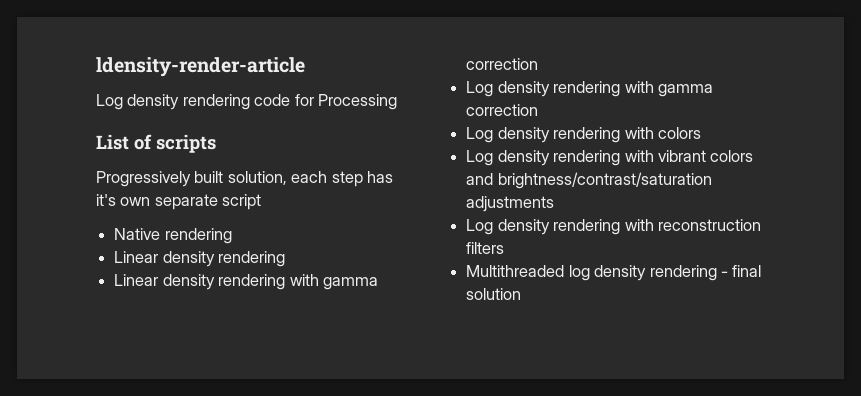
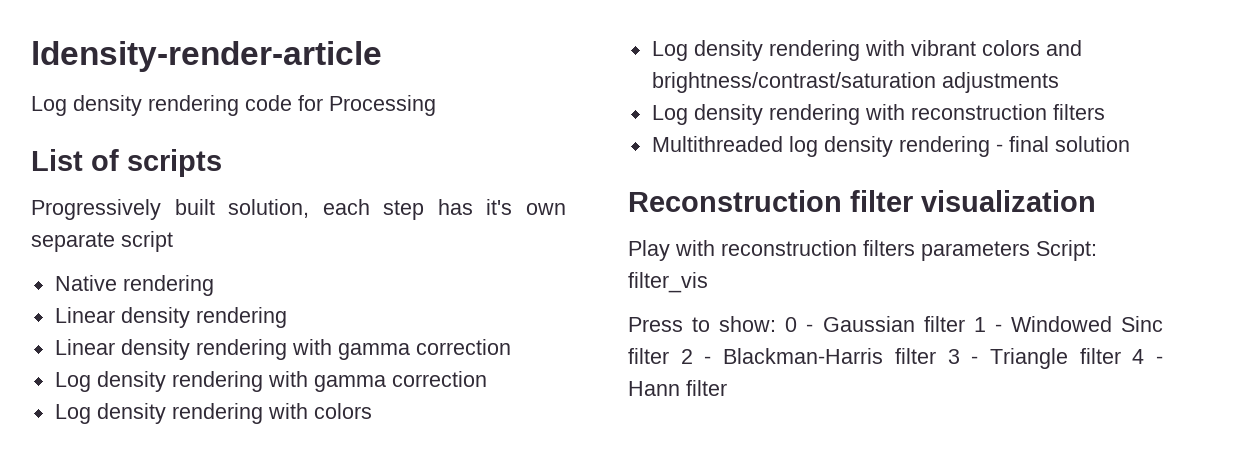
+ Reconstruction filter visualization
+ Play with reconstruction filters parameters Script: filter_vis
+ Press to show: 0 - Gaussian filter 1 - Windowed Sinc filter 2 - Blackman-Harris filter 3 - Triangle filter 4 - Hann filter

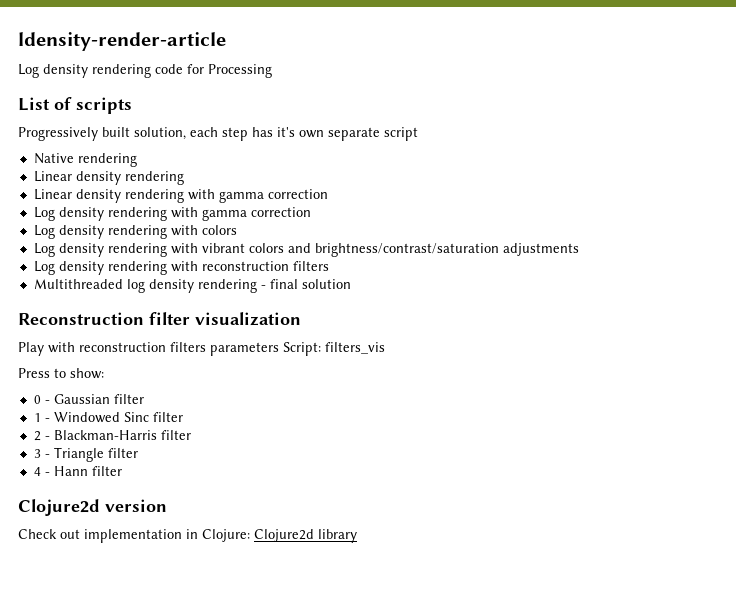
- Play with reconstruction filters parameters Script: filter_vis
+ Play with reconstruction filters parameters Script: filters_vis
- Press to show: 0 - Gaussian filter 1 - Windowed Sinc filter 2 - Blackman-Harris filter 3 - Triangle filter 4 - Hann filter
+ Press to show:
+ 0 - Gaussian filter
+ 1 - Windowed Sinc filter
+ 2 - Blackman-Harris filter
+ 3 - Triangle filter
+ 4 - Hann filter
+ Clojure2d version
+ Check out implementation in Clojure: Clojure2d library

